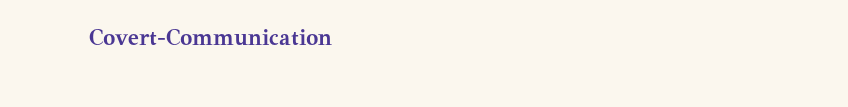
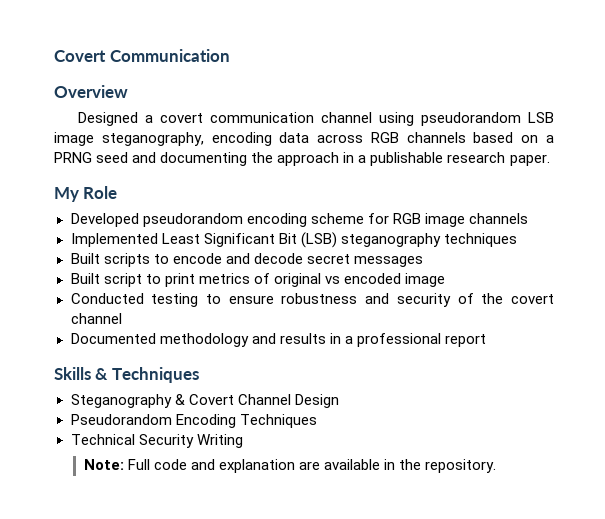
- Covert-Communication
+ Covert Communication
+ Overview
+ Designed a covert communication channel using pseudorandom LSB image steganography, encoding data across RGB channels based on a PRNG seed and documenting the approach in a publishable research paper.
+ My Role
+ Developed pseudorandom encoding scheme for RGB image channels
+ Implemented Least Significant Bit (LSB) steganography techniques
+ Built scripts to encode and decode secret messages
+ Built script to print metrics of original vs encoded image
+ Conducted testing to ensure robustness and security of the covert channel
+ Documented methodology and results in a professional report
+ Skills & Techniques
+ Steganography & Covert Channel Design
+ Pseudorandom Encoding Techniques
+ Technical Security Writing
+ Note: Full code and explanation are available in the repository.

